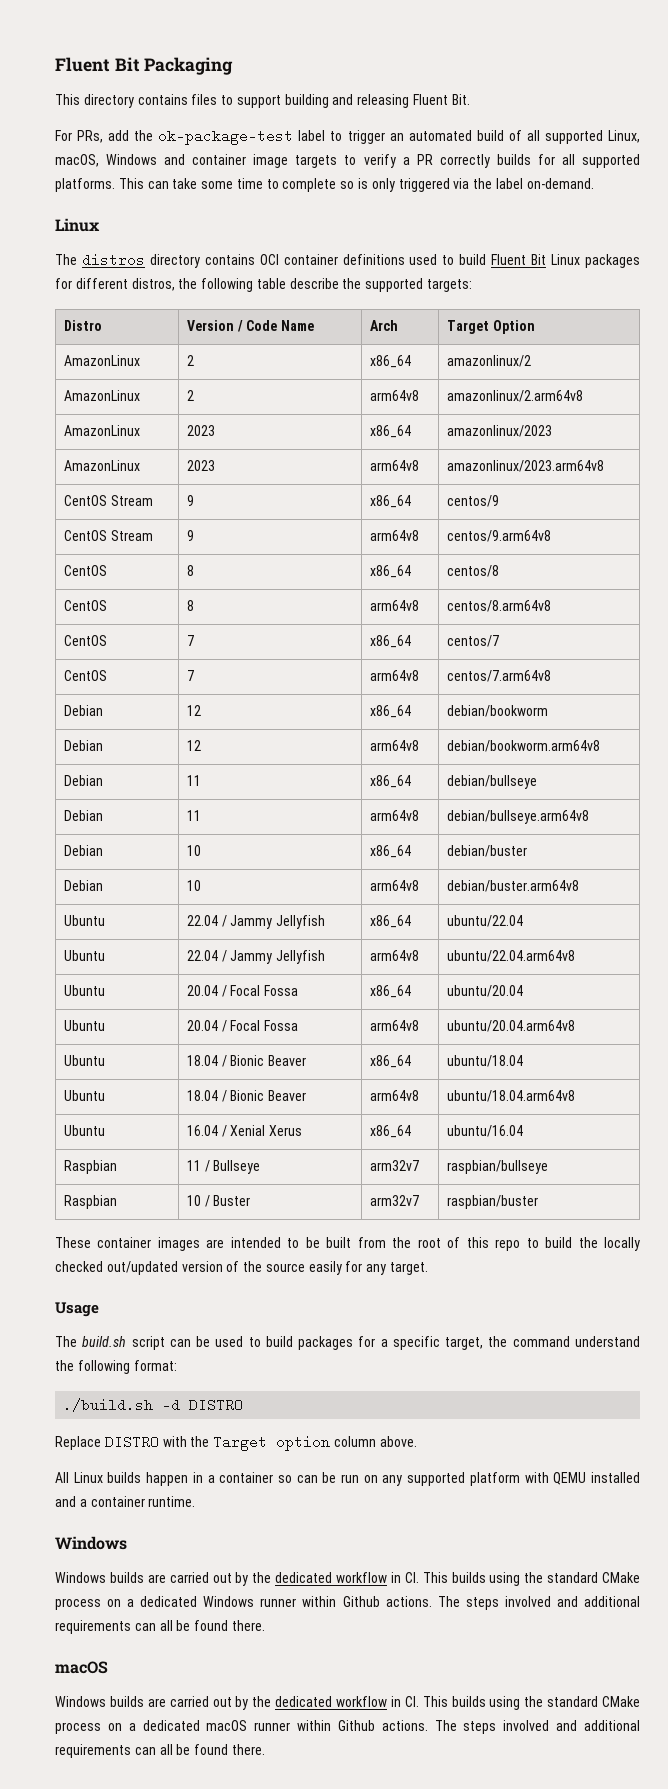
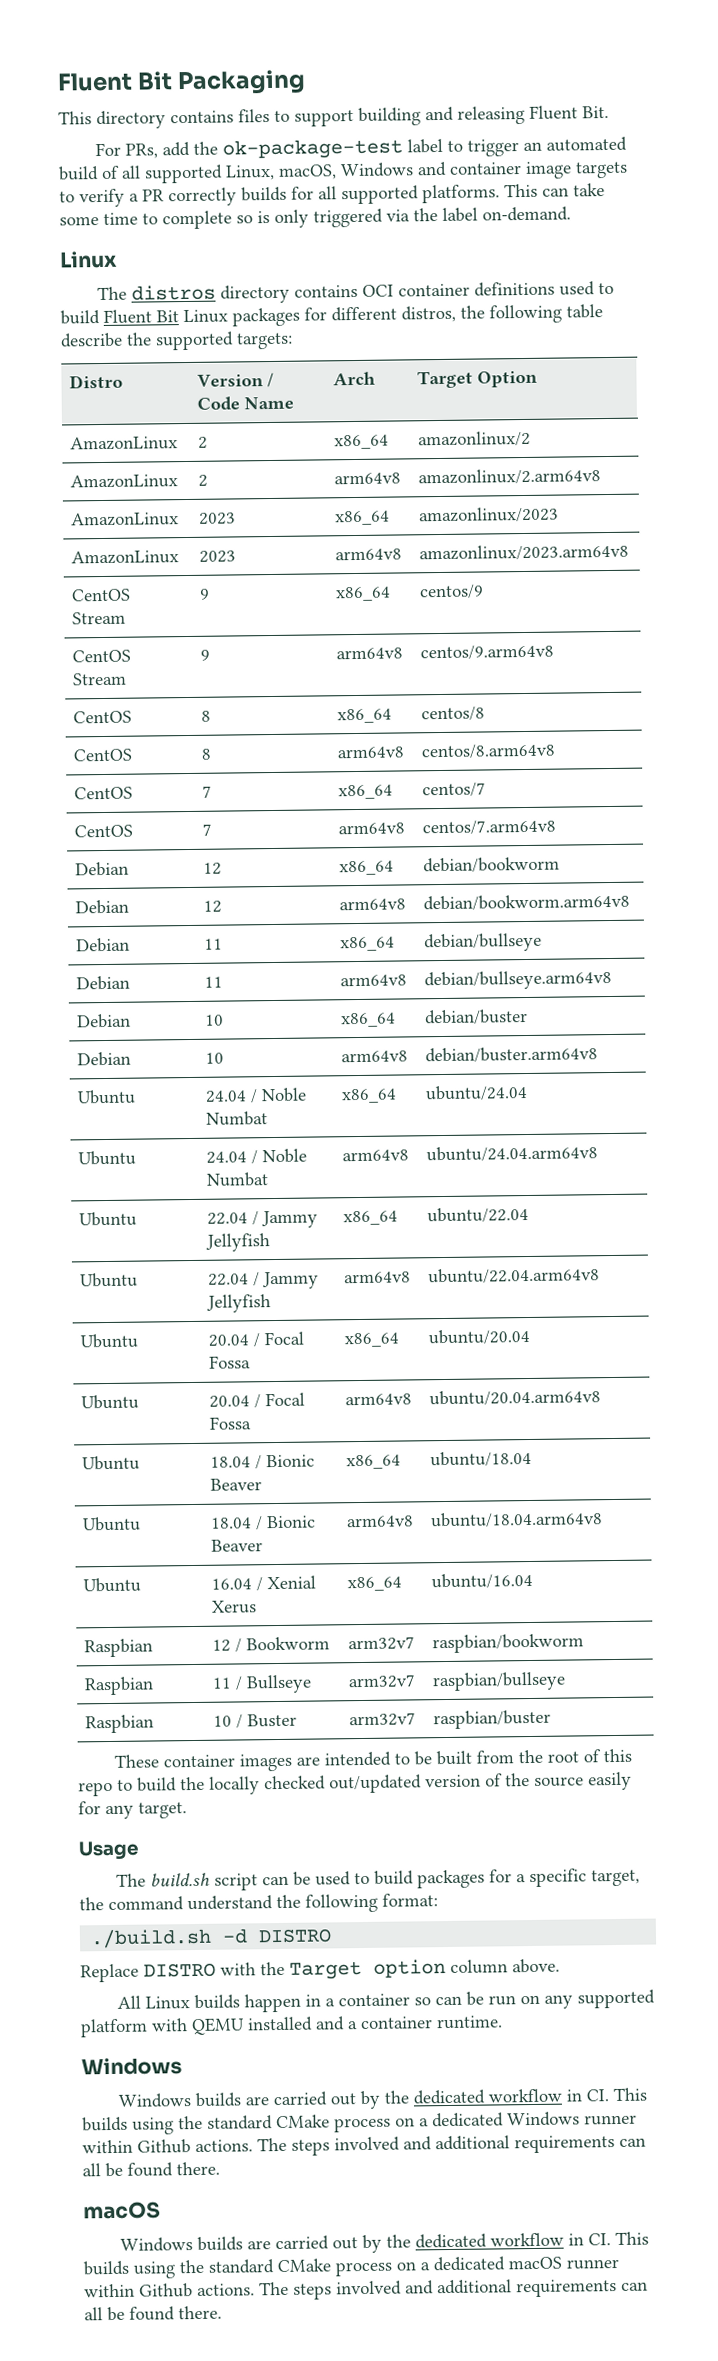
+ Ubuntu | 24.04 / Noble Numbat | x86_64 | ubuntu/24.04
+ Ubuntu | 24.04 / Noble Numbat | arm64v8 | ubuntu/24.04.arm64v8
+ Raspbian | 12 / Bookworm | arm32v7 | raspbian/bookworm

